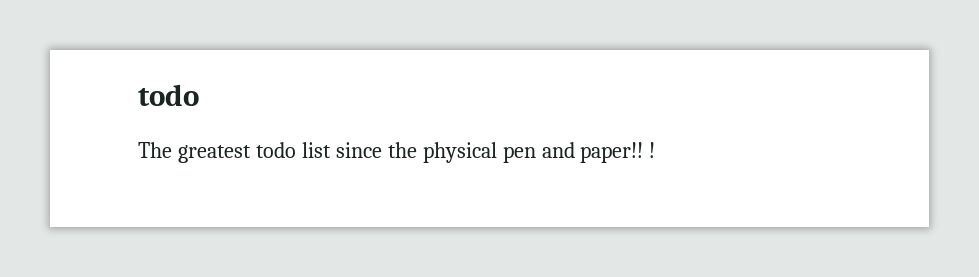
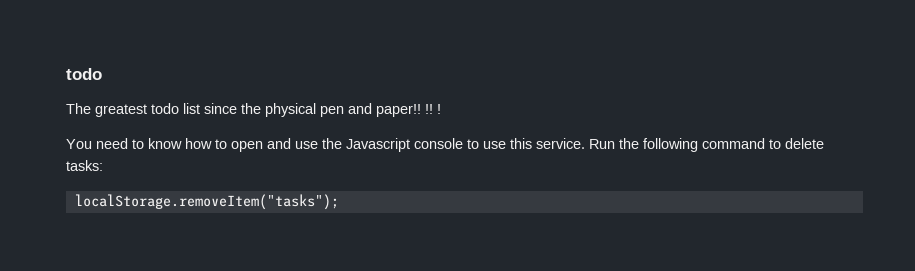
+ !!
+ You need to know how to open and use the Javascript console to use this service. Run the following command to delete tasks:
+ localStorage.removeItem("tasks");

